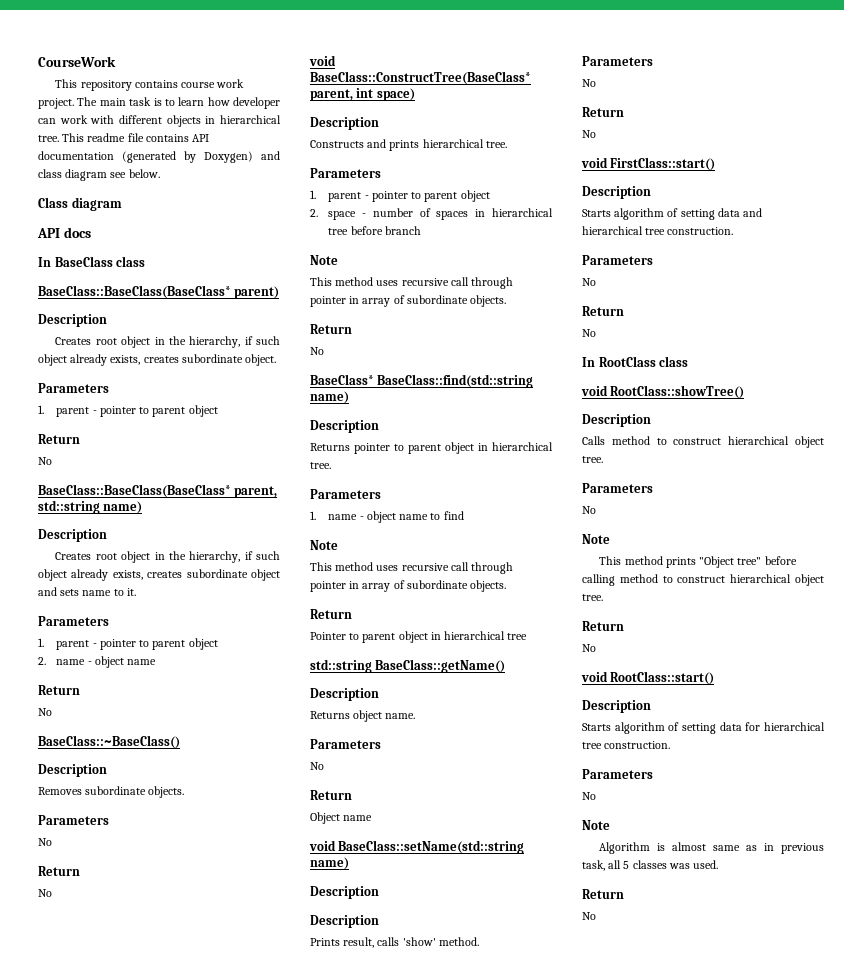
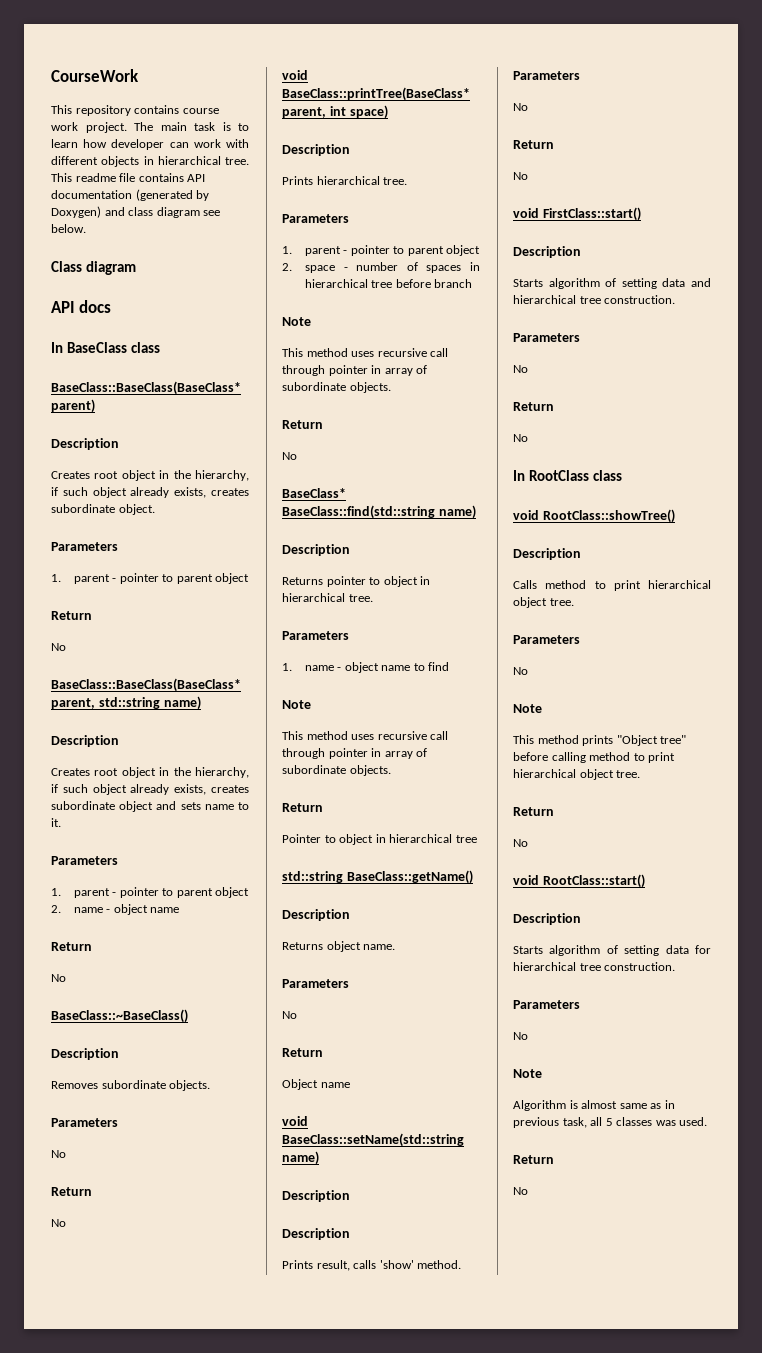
- void BaseClass::ConstructTree(BaseClass* parent, int space)
+ void BaseClass::printTree(BaseClass* parent, int space)
- Constructs and prints hierarchical tree.
+ Prints hierarchical tree.
- Returns pointer to parent object in hierarchical tree.
+ Returns pointer to object in hierarchical tree.
- Pointer to parent object in hierarchical tree
+ Pointer to object in hierarchical tree
- Calls method to construct hierarchical object tree.
+ Calls method to print hierarchical object tree.
- This method prints "Object tree" before calling method to construct hierarchical object tree.
+ This method prints "Object tree" before calling method to print hierarchical object tree.

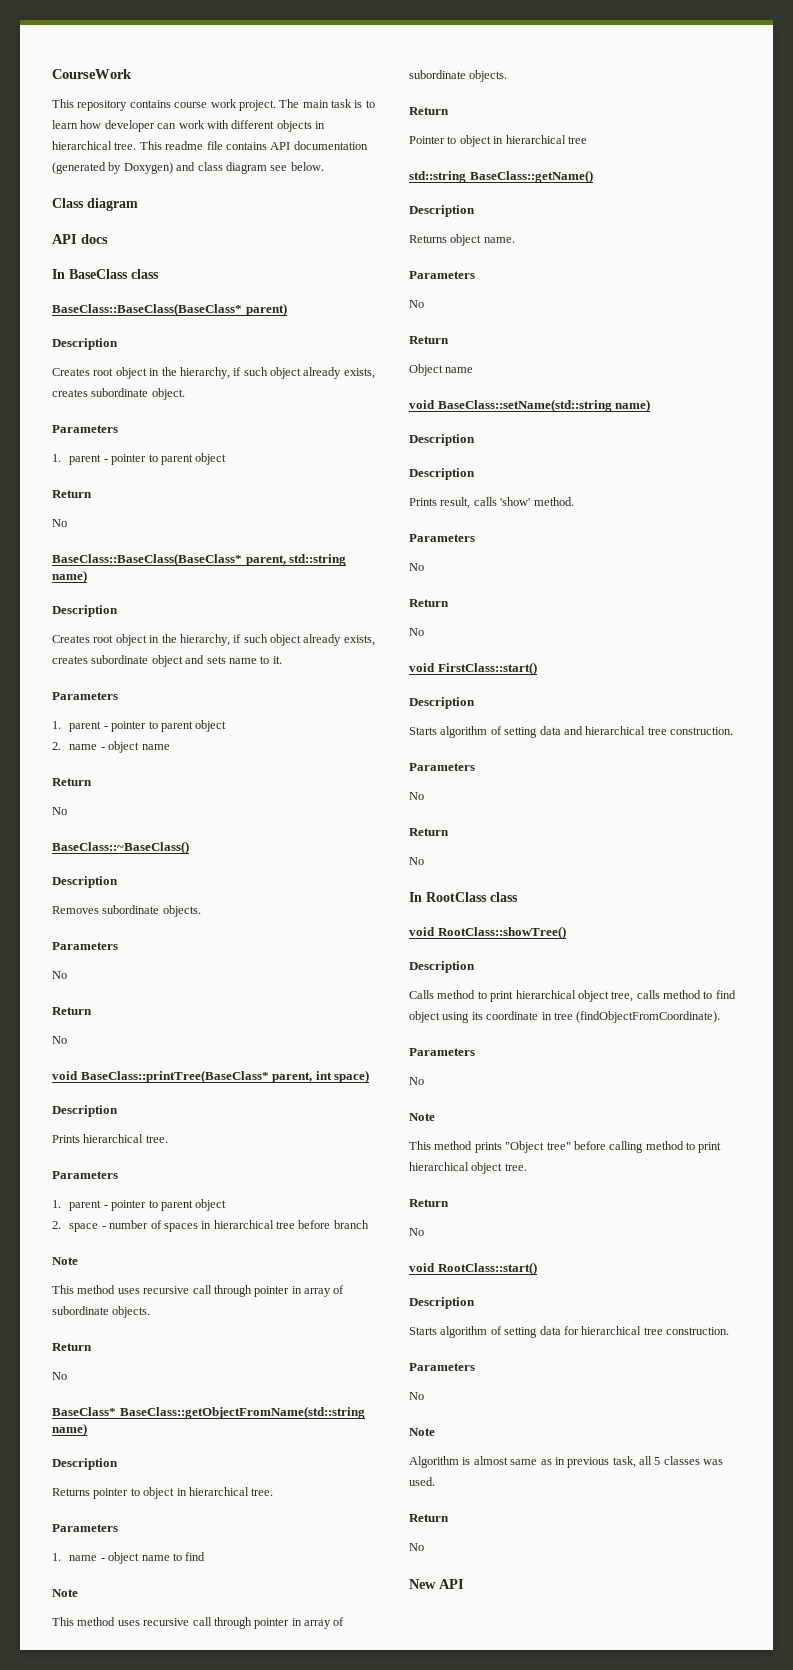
- BaseClass* BaseClass::find(std::string name)
+ BaseClass* BaseClass::getObjectFromName(std::string name)
- Calls method to print hierarchical object tree.
+ Calls method to print hierarchical object tree, calls method to find object using its coordinate in tree (findObjectFromCoordinate).
+ New API

